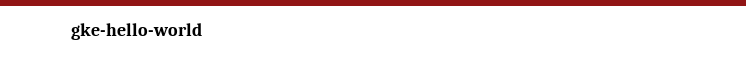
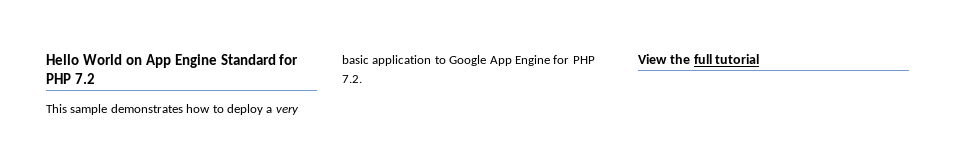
- gke-hello-world
+ Hello World on App Engine Standard for PHP 7.2
+ This sample demonstrates how to deploy a very basic application to Google App Engine for PHP 7.2.
+ View the full tutorial

